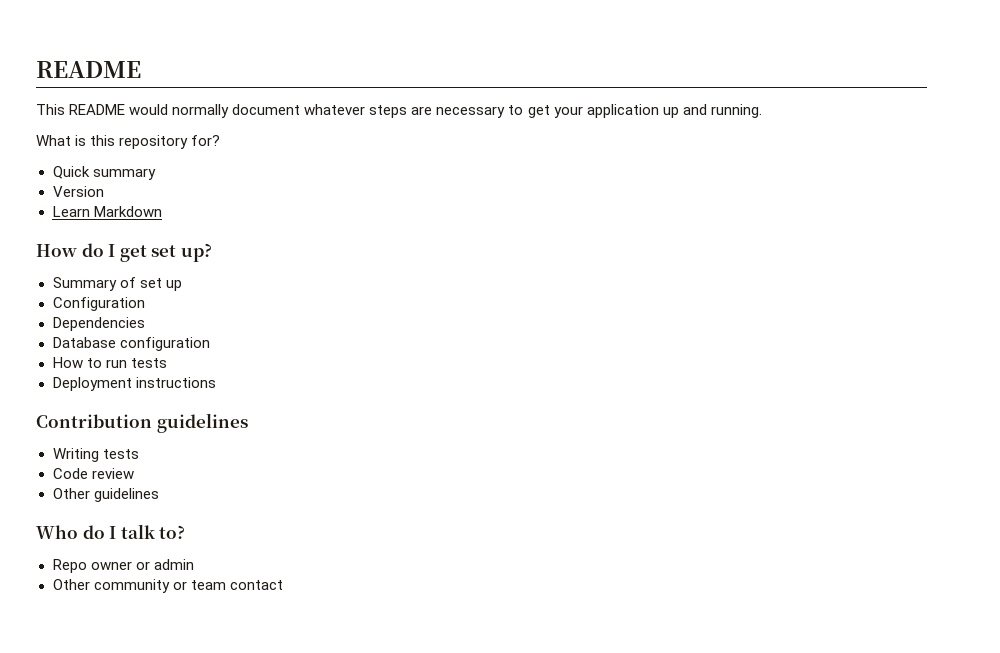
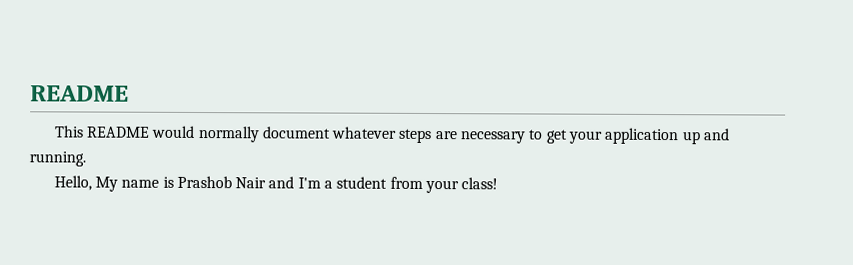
- What is this repository for?
- Quick summary
- Version
- Learn Markdown
- How do I get set up?
- Summary of set up
- Configuration
- Dependencies
- Database configuration
- How to run tests
- Deployment instructions
- Contribution guidelines
- Writing tests
- Code review
- Other guidelines
- Who do I talk to?
- Repo owner or admin
- Other community or team contact
+ Hello, My name is Prashob Nair and I'm a student from your class!

